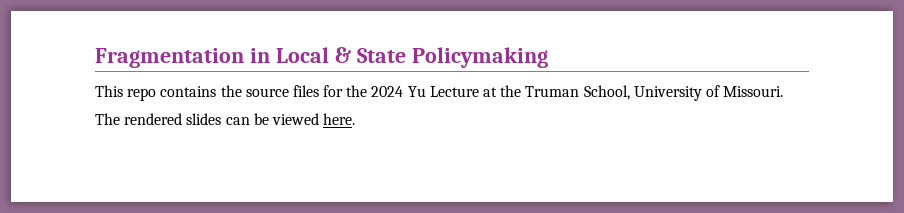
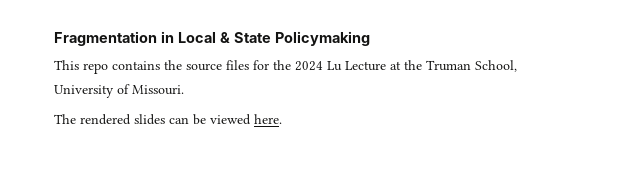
- This repo contains the source files for the 2024 Yu Lecture at the Truman School, University of Missouri.
+ This repo contains the source files for the 2024 Lu Lecture at the Truman School, University of Missouri.

